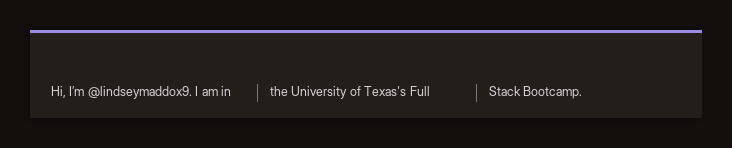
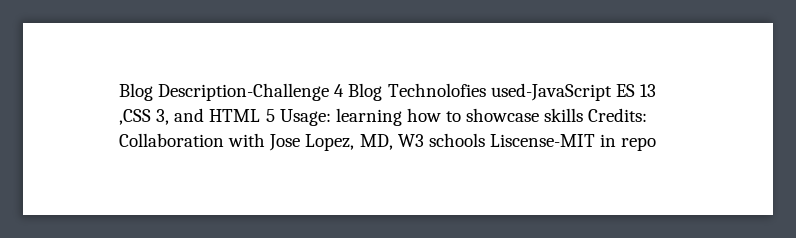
- Hi, I’m @lindseymaddox9. I am in the University of Texas's Full Stack Bootcamp.
+ Blog Description-Challenge 4 Blog Technolofies used-JavaScript ES 13 ,CSS 3, and HTML 5 Usage: learning how to showcase skills Credits: Collaboration with Jose Lopez, MD, W3 schools Liscense-MIT in repo

